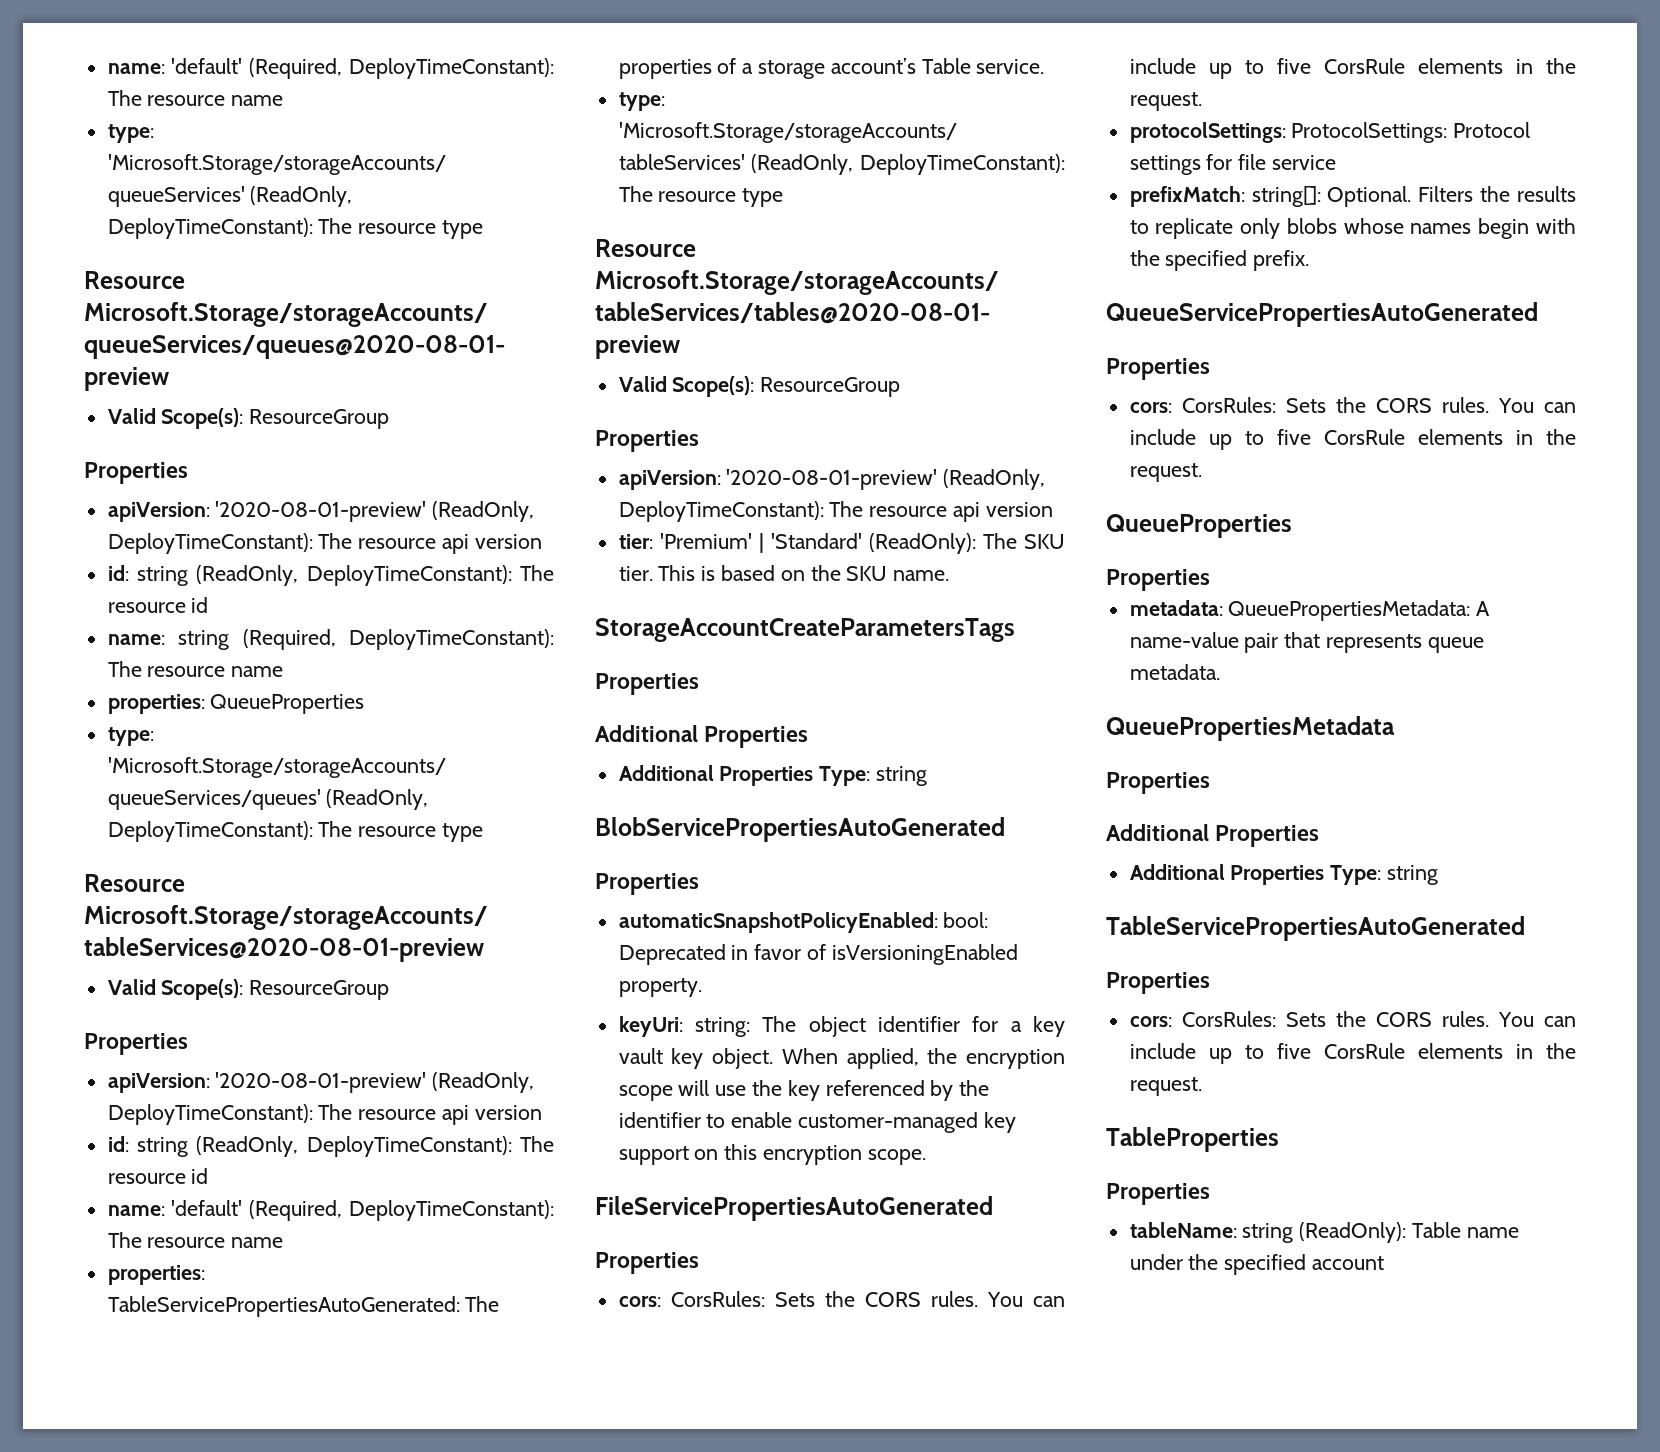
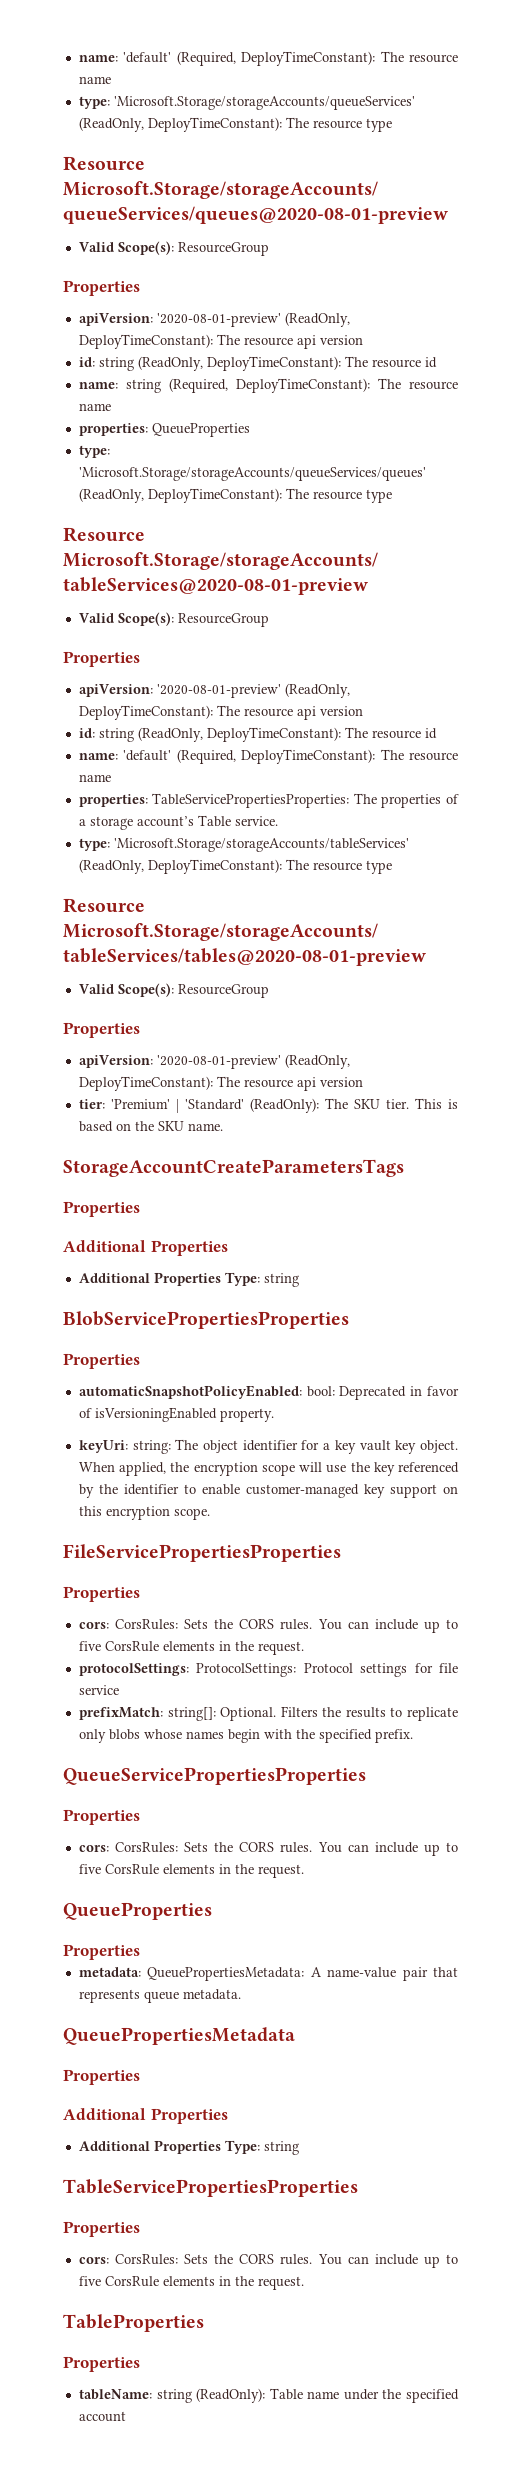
- properties: TableServicePropertiesAutoGenerated: The properties of a storage account’s Table service.
+ properties: TableServicePropertiesProperties: The properties of a storage account’s Table service.
- BlobServicePropertiesAutoGenerated
+ BlobServicePropertiesProperties
- FileServicePropertiesAutoGenerated
+ FileServicePropertiesProperties
- QueueServicePropertiesAutoGenerated
+ QueueServicePropertiesProperties
- TableServicePropertiesAutoGenerated
+ TableServicePropertiesProperties

